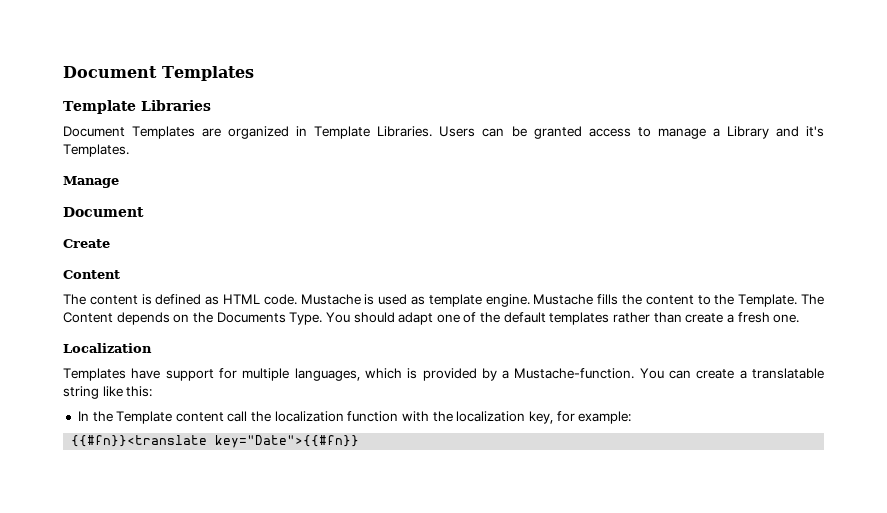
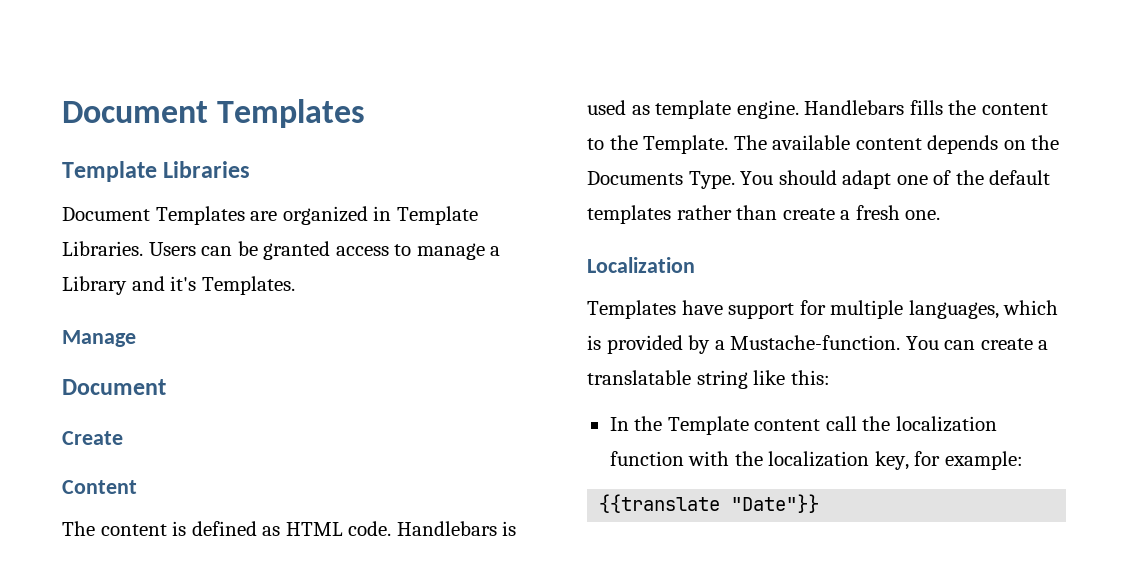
- Mustache is used as template engine.
+ Handlebars is used as template engine.
- Mustache fills the content to the Template.
+ Handlebars fills the content to the Template.
- The Content depends on the Documents Type.
+ The available content depends on the Documents Type.
- {{#fn}}<translate key="Date">{{#fn}}
+ {{translate "Date"}}

